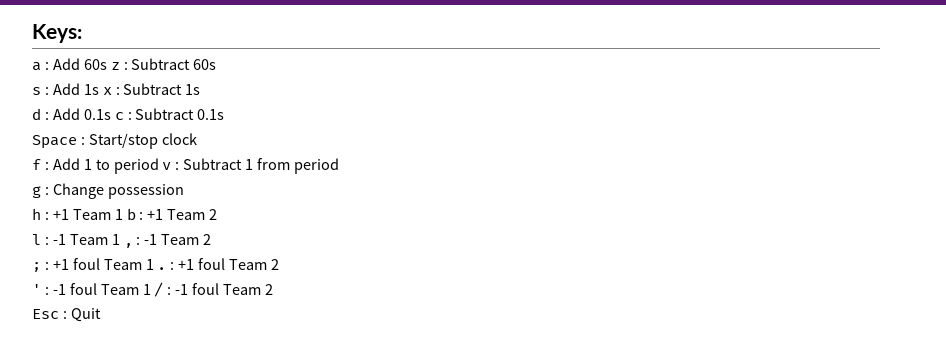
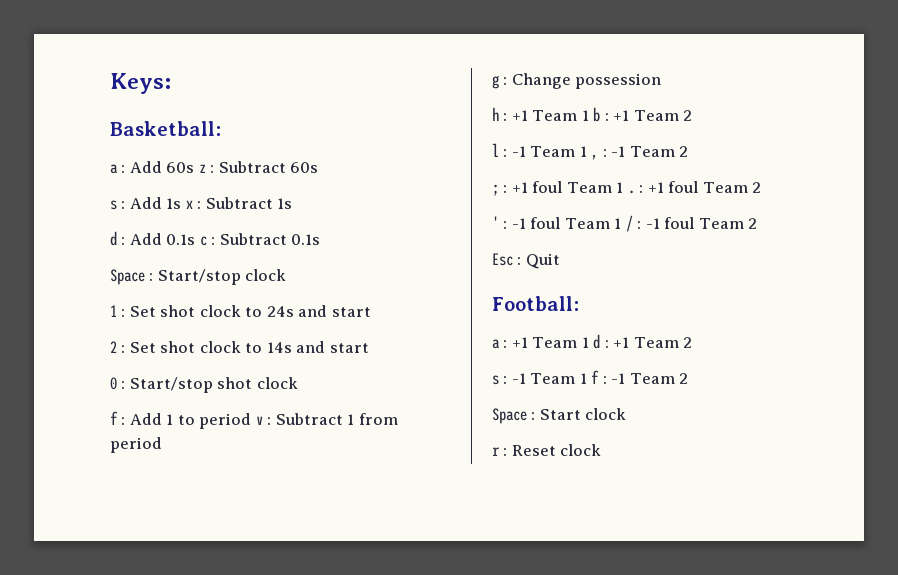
+ Basketball:
+ 1 : Set shot clock to 24s and start
+ 2 : Set shot clock to 14s and start
+ 0 : Start/stop shot clock
+ Football:
+ a : +1 Team 1 d : +1 Team 2
+ s : -1 Team 1 f : -1 Team 2
+ Space : Start clock
+ r : Reset clock

